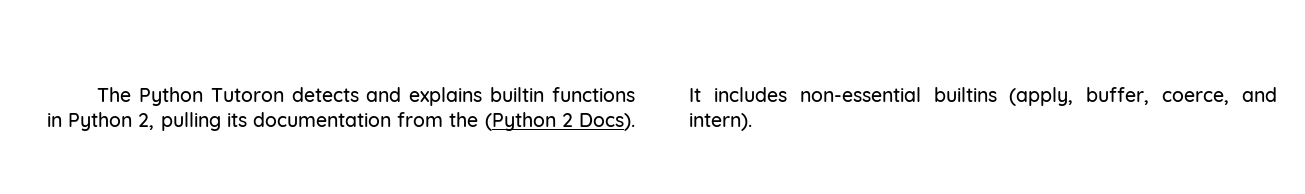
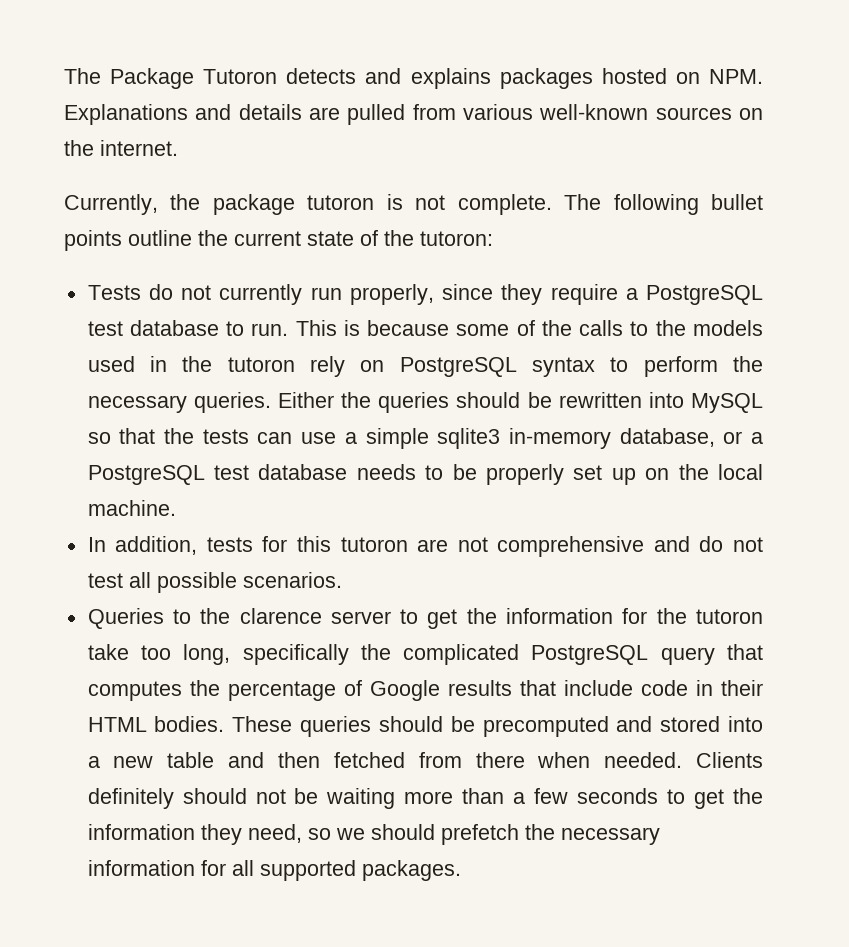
- The Python Tutoron detects and explains builtin functions in Python 2, pulling its documentation from the (Python 2 Docs). It includes non-essential builtins (apply, buffer, coerce, and intern).
+ The Package Tutoron detects and explains packages hosted on NPM. Explanations and details are pulled from various well-known sources on the internet.
+ Currently, the package tutoron is not complete. The following bullet points outline the current state of the tutoron:
+ Tests do not currently run properly, since they require a PostgreSQL test database to run. This is because some of the calls to the models used in the tutoron rely on PostgreSQL syntax to perform the necessary queries. Either the queries should be rewritten into MySQL so that the tests can use a simple sqlite3 in-memory database, or a PostgreSQL test database needs to be properly set up on the local machine.
+ In addition, tests for this tutoron are not comprehensive and do not test all possible scenarios.
+ Queries to the clarence server to get the information for the tutoron take too long, specifically the complicated PostgreSQL query that computes the percentage of Google results that include code in their HTML bodies. These queries should be precomputed and stored into a new table and then fetched from there when needed. Clients definitely should not be waiting more than a few seconds to get the information they need, so we should prefetch the necessary information for all supported packages.

